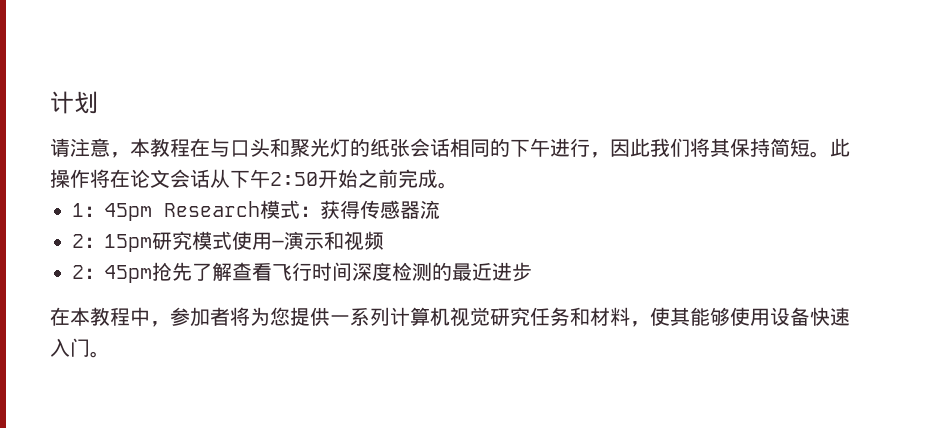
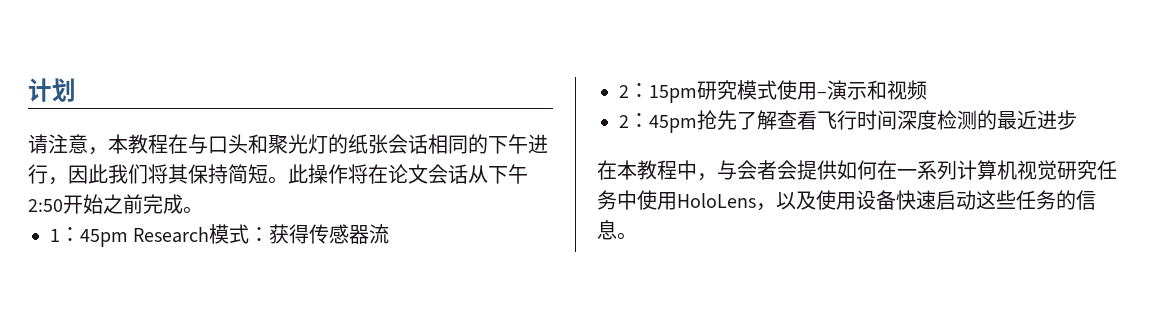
- 在本教程中，参加者将为您提供一系列计算机视觉研究任务和材料，使其能够使用设备快速入门。
+ 在本教程中，与会者会提供如何在一系列计算机视觉研究任务中使用HoloLens，以及使用设备快速启动这些任务的信息。

